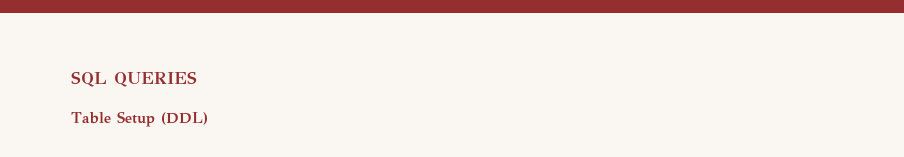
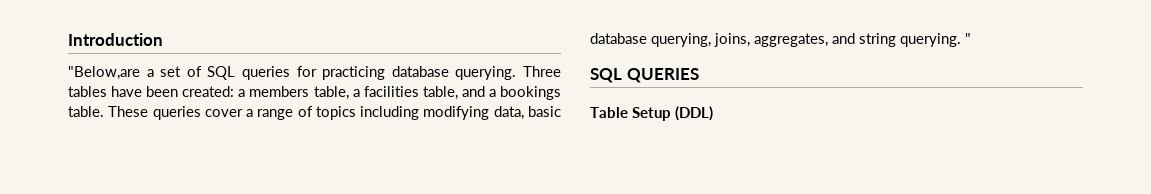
+ Introduction
+ "Below,are a set of SQL queries for practicing database querying. Three tables have been created: a members table, a facilities table, and a bookings table. These queries cover a range of topics including modifying data, basic database querying, joins, aggregates, and string querying. "

